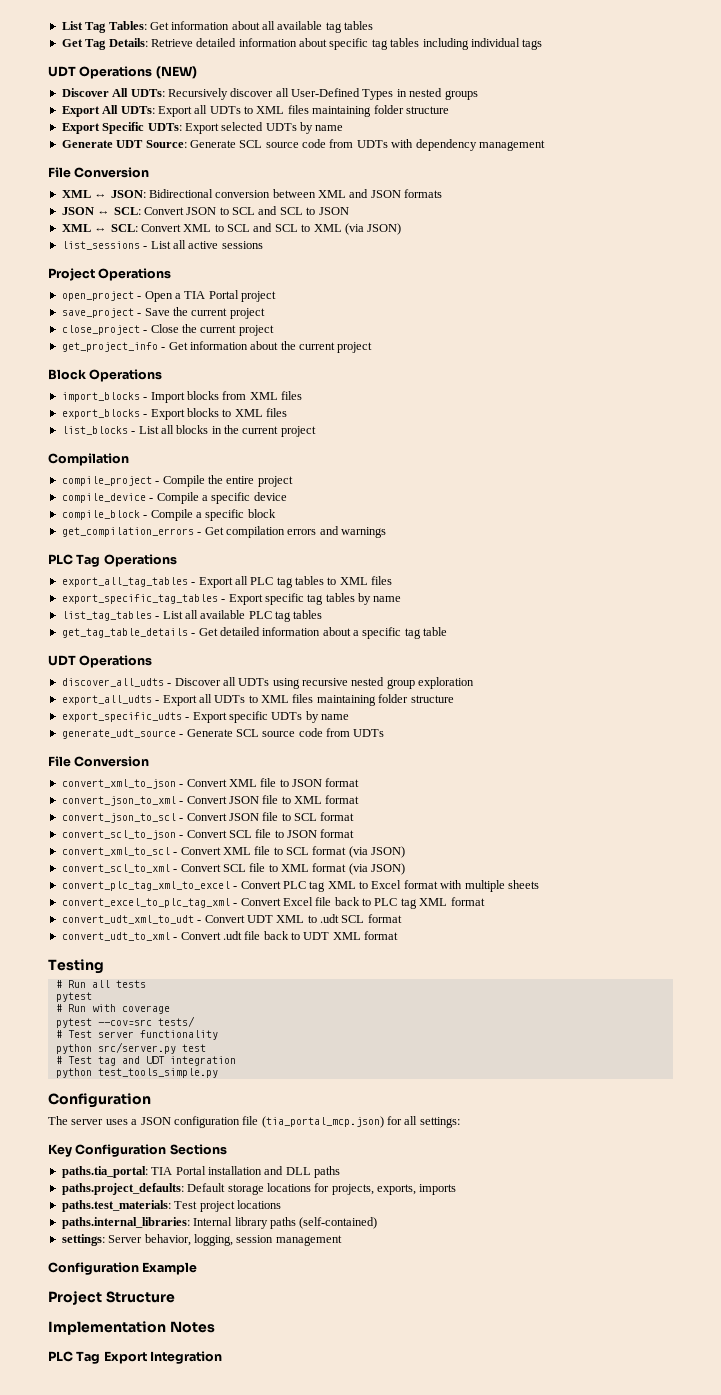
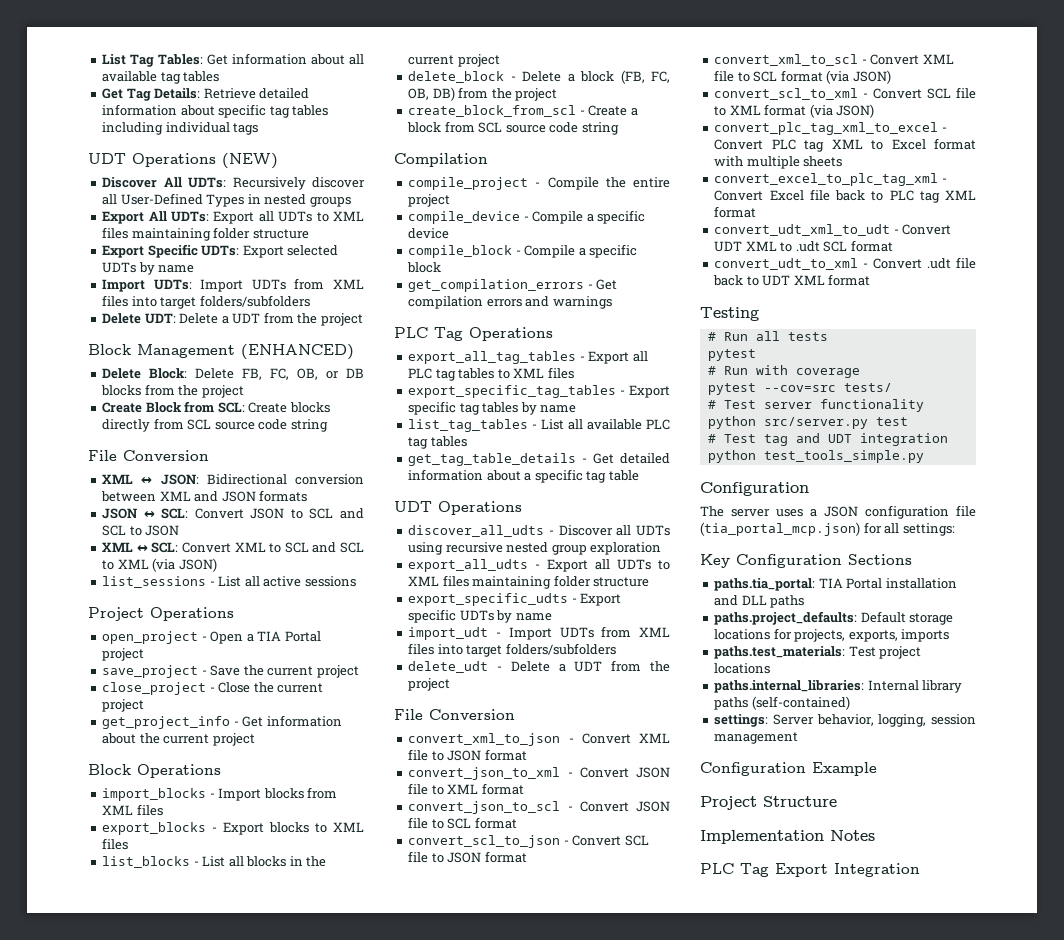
- Generate UDT Source: Generate SCL source code from UDTs with dependency management
+ Import UDTs: Import UDTs from XML files into target folders/subfolders
+ Delete UDT: Delete a UDT from the project
+ Block Management (ENHANCED)
+ Delete Block: Delete FB, FC, OB, or DB blocks from the project
+ Create Block from SCL: Create blocks directly from SCL source code string
+ delete_block - Delete a block (FB, FC, OB, DB) from the project
+ create_block_from_scl - Create a block from SCL source code string
- generate_udt_source - Generate SCL source code from UDTs
+ import_udt - Import UDTs from XML files into target folders/subfolders
+ delete_udt - Delete a UDT from the project

